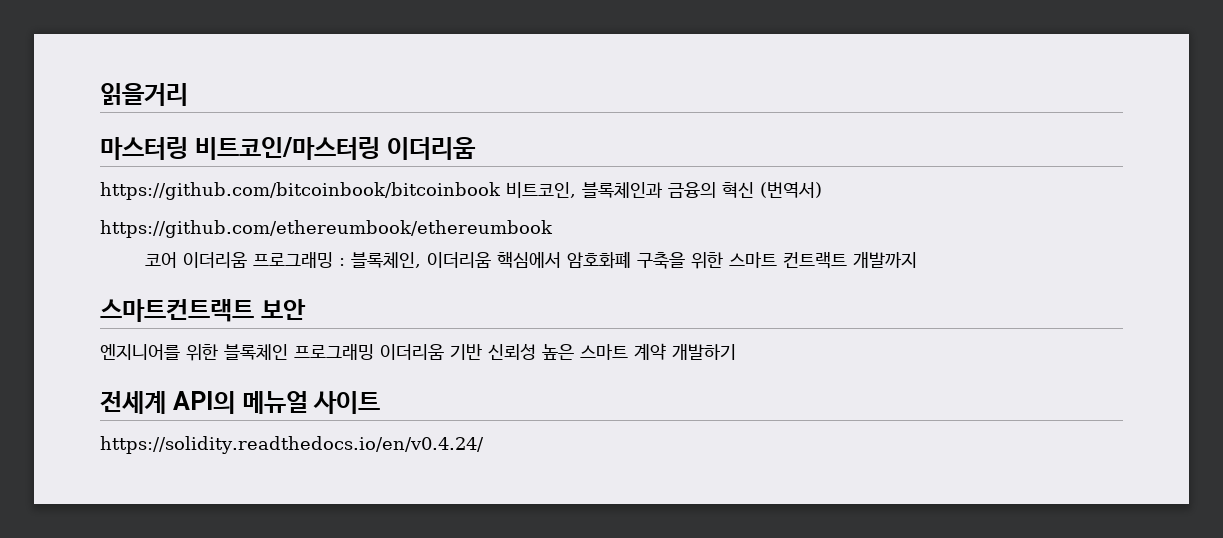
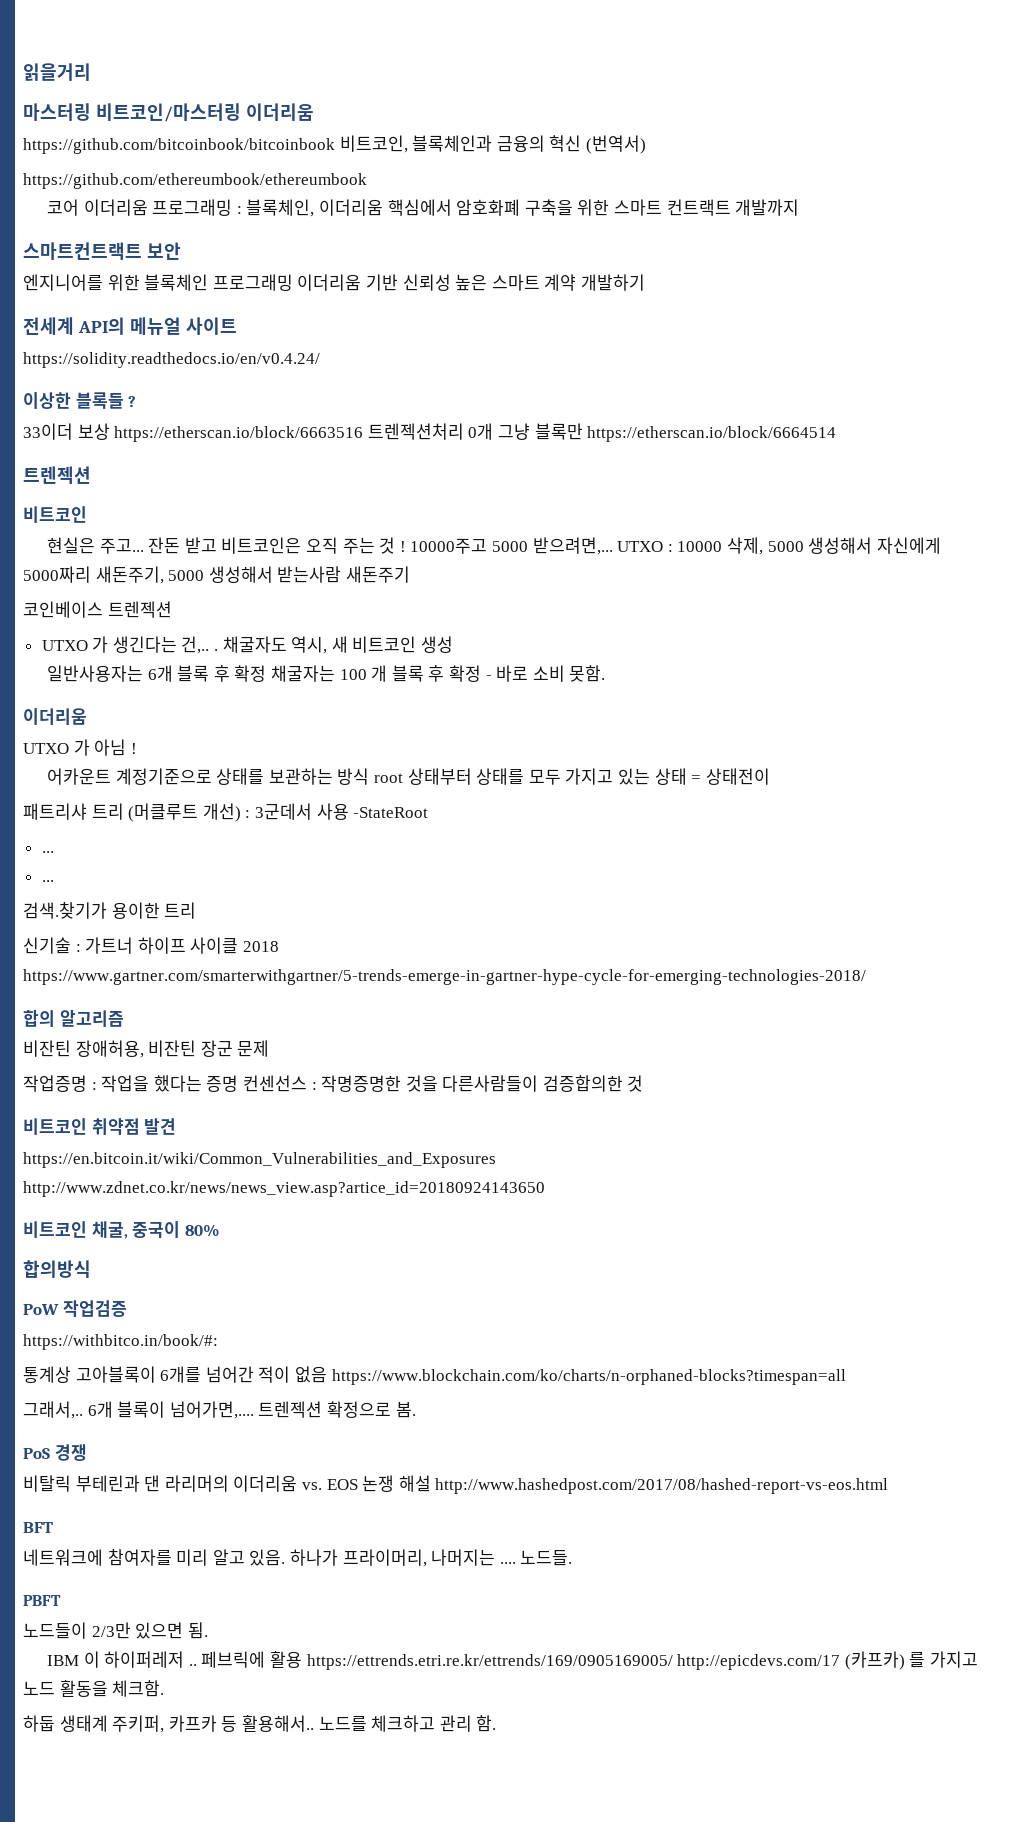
+ 이상한 블록들 ?
+ 33이더 보상 https://etherscan.io/block/6663516 트렌젝션처리 0개 그냥 블록만 https://etherscan.io/block/6664514
+ 트렌젝션
+ 비트코인
+ 현실은 주고... 잔돈 받고 비트코인은 오직 주는 것 ! 10000주고 5000 받으려면,... UTXO : 10000 삭제, 5000 생성해서 자신에게 5000짜리 새돈주기, 5000 생성해서 받는사람 새돈주기
+ 코인베이스 트렌젝션
+ UTXO 가 생긴다는 건,.. . 채굴자도 역시, 새 비트코인 생성
+ 일반사용자는 6개 블록 후 확정 채굴자는 100 개 블록 후 확정 - 바로 소비 못함.
+ 이더리움
+ UTXO 가 아님 !
+ 어카운트 계정기준으로 상태를 보관하는 방식 root 상태부터 상태를 모두 가지고 있는 상태 = 상태전이
+ 패트리샤 트리 (머클루트 개선) : 3군데서 사용 -StateRoot
+ ...
+ ...
+ 검색.찾기가 용이한 트리
+ 신기술 : 가트너 하이프 사이클 2018 https://www.gartner.com/smarterwithgartner/5-trends-emerge-in-gartner-hype-cycle-for-emerging-technologies-2018/
+ 합의 알고리즘
+ 비잔틴 장애허용, 비잔틴 장군 문제
+ 작업증명 : 작업을 했다는 증명 컨센선스 : 작명증명한 것을 다른사람들이 검증합의한 것
+ 비트코인 취약점 발견
+ https://en.bitcoin.it/wiki/Common_Vulnerabilities_and_Exposures http://www.zdnet.co.kr/news/news_view.asp?artice_id=20180924143650
+ 비트코인 채굴, 중국이 80%
+ 합의방식
+ PoW 작업검증
+ https://withbitco.in/book/#:
+ 통계상 고아블록이 6개를 넘어간 적이 없음 https://www.blockchain.com/ko/charts/n-orphaned-blocks?timespan=all
+ 그래서,.. 6개 블록이 넘어가면,.... 트렌젝션 확정으로 봄.
+ PoS 경쟁
+ 비탈릭 부테린과 댄 라리머의 이더리움 vs. EOS 논쟁 해설 http://www.hashedpost.com/2017/08/hashed-report-vs-eos.html
+ BFT
+ 네트워크에 참여자를 미리 알고 있음. 하나가 프라이머리, 나머지는 .... 노드들.
+ PBFT
+ 노드들이 2/3만 있으면 됨.
+ IBM 이 하이퍼레저 .. 페브릭에 활용 https://ettrends.etri.re.kr/ettrends/169/0905169005/ http://epicdevs.com/17 (카프카) 를 가지고 노드 활동을 체크함.
+ 하둡 생태계 주키퍼, 카프카 등 활용해서.. 노드를 체크하고 관리 함.

